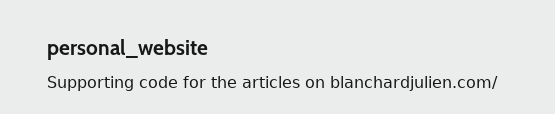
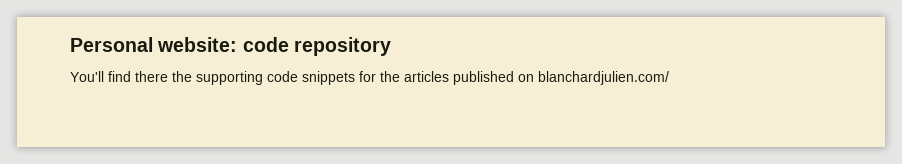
- personal_website
- Supporting code for the articles on blanchardjulien.com/
+ Personal website: code repository
+ You'll find there the supporting code snippets for the articles published on blanchardjulien.com/

